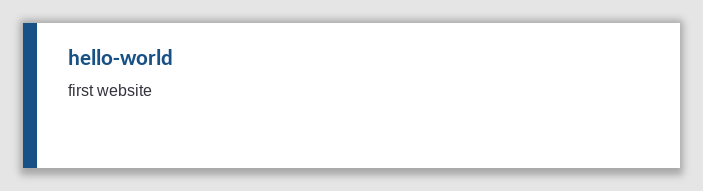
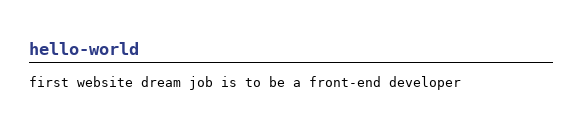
- first website
+ first website dream job is to be a front-end developer

